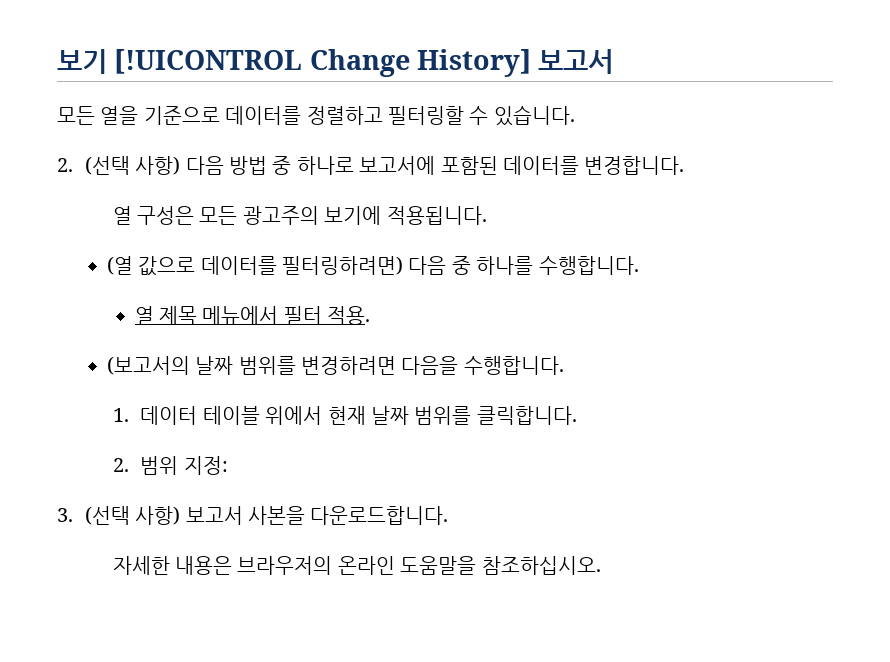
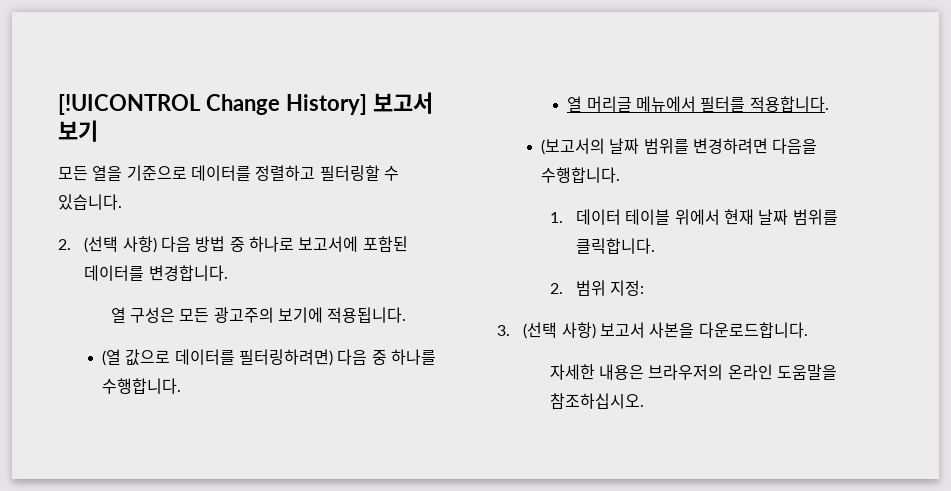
- 보기 [!UICONTROL Change History] 보고서
+ [!UICONTROL Change History] 보고서 보기
- 열 제목 메뉴에서 필터 적용.
+ 열 머리글 메뉴에서 필터를 적용합니다.

